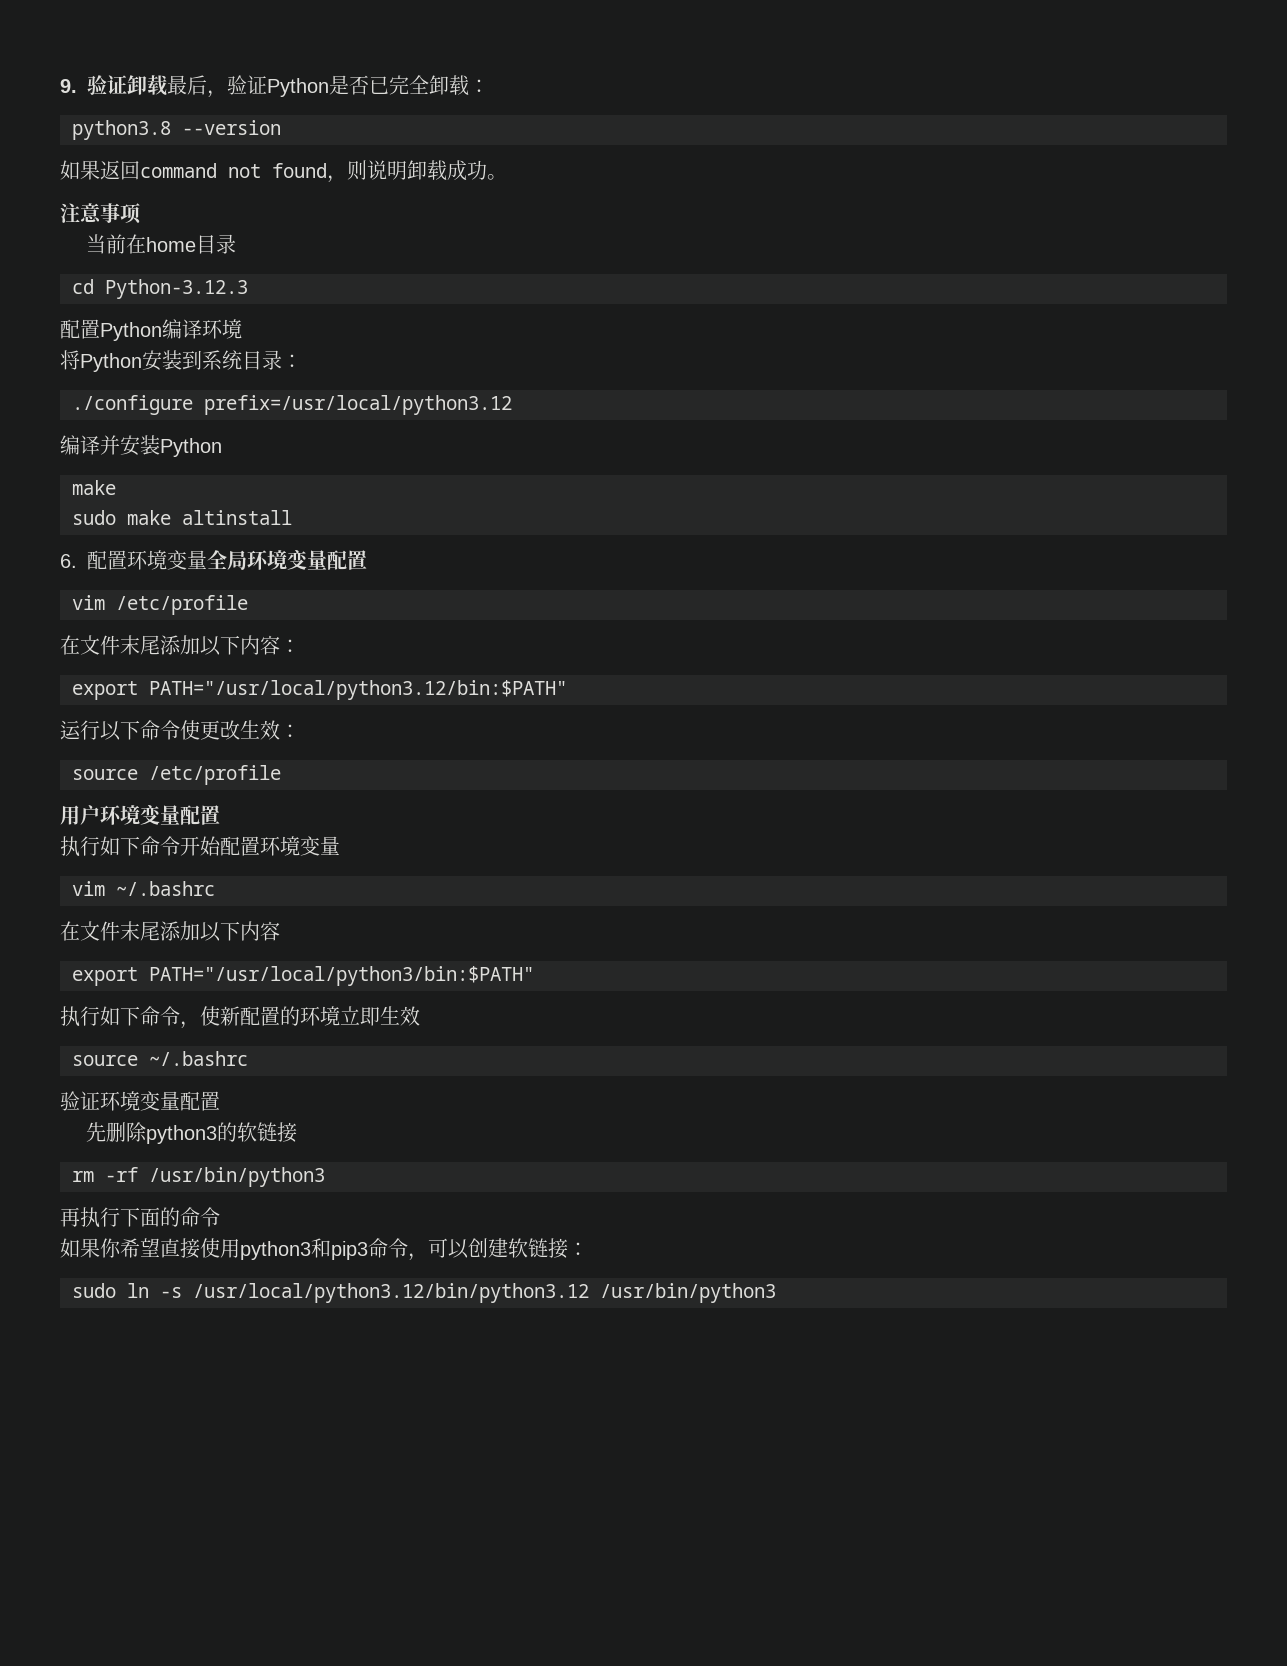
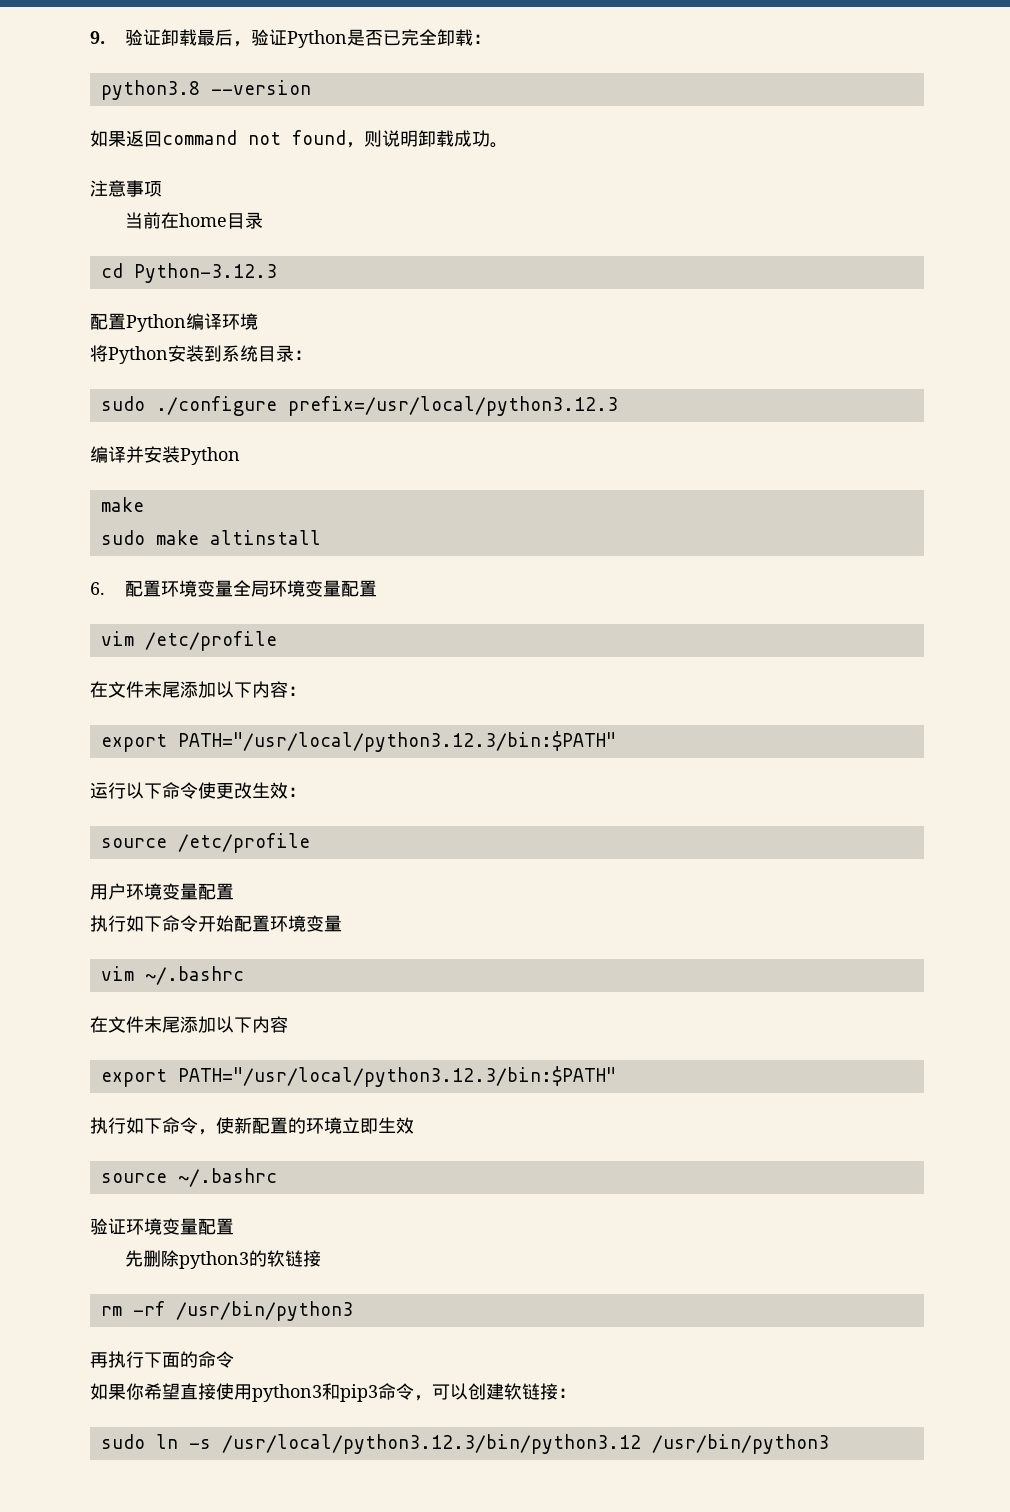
- ./configure prefix=/usr/local/python3.12
+ sudo ./configure prefix=/usr/local/python3.12.3
  在文件末尾添加以下内容：
- export PATH="/usr/local/python3.12/bin:$PATH"
+ export PATH="/usr/local/python3.12.3/bin:$PATH"
  vim ~/.bashrc
  在文件末尾添加以下内容
- export PATH="/usr/local/python3/bin:$PATH"
+ export PATH="/usr/local/python3.12.3/bin:$PATH"
- sudo ln -s /usr/local/python3.12/bin/python3.12 /usr/bin/python3
+ sudo ln -s /usr/local/python3.12.3/bin/python3.12 /usr/bin/python3

